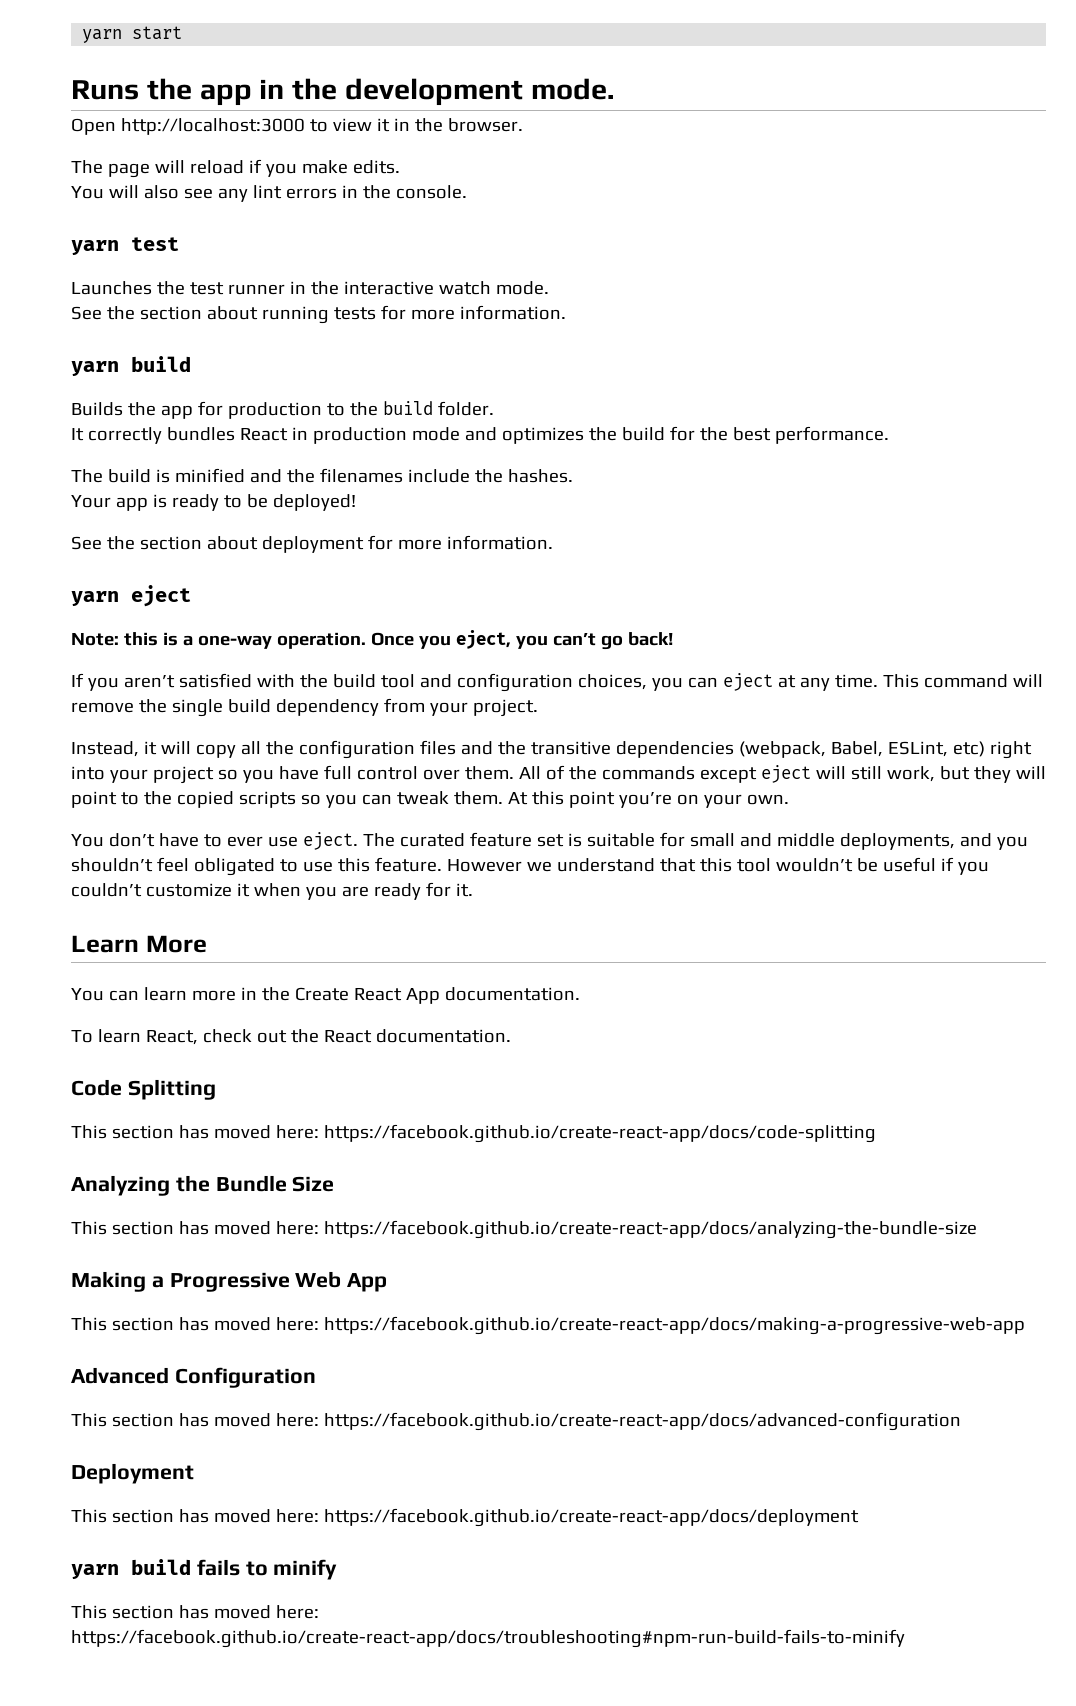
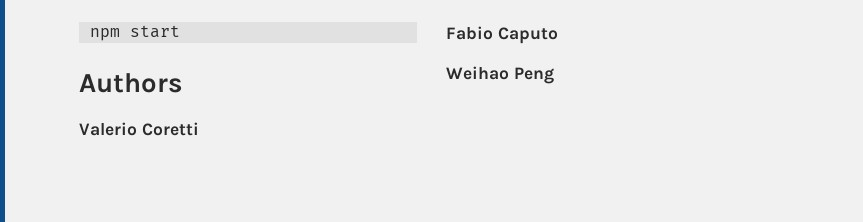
- yarn start
+ npm start
- Runs the app in the development mode.
- Open http://localhost:3000 to view it in the browser.
- The page will reload if you make edits.
- You will also see any lint errors in the console.
- yarn test
- Launches the test runner in the interactive watch mode.
- See the section about running tests for more information.
- yarn build
- Builds the app for production to the build folder.
- It correctly bundles React in production mode and optimizes the build for the best performance.
- The build is minified and the filenames include the hashes.
- Your app is ready to be deployed!
- See the section about deployment for more information.
- yarn eject
- Note: this is a one-way operation. Once you eject, you can’t go back!
- If you aren’t satisfied with the build tool and configuration choices, you can eject at any time. This command will remove the single build dependency from your project.
- Instead, it will copy all the configuration files and the transitive dependencies (webpack, Babel, ESLint, etc) right into your project so you have full control over them. All of the commands except eject will still work, but they will point to the copied scripts so you can tweak them. At this point you’re on your own.
- You don’t have to ever use eject. The curated feature set is suitable for small and middle deployments, and you shouldn’t feel obligated to use this feature. However we understand that this tool wouldn’t be useful if you couldn’t customize it when you are ready for it.
- Learn More
- You can learn more in the Create React App documentation.
- To learn React, check out the React documentation.
- Code Splitting
- This section has moved here: https://facebook.github.io/create-react-app/docs/code-splitting
- Analyzing the Bundle Size
- This section has moved here: https://facebook.github.io/create-react-app/docs/analyzing-the-bundle-size
- Making a Progressive Web App
- This section has moved here: https://facebook.github.io/create-react-app/docs/making-a-progressive-web-app
- Advanced Configuration
- This section has moved here: https://facebook.github.io/create-react-app/docs/advanced-configuration
- Deployment
- This section has moved here: https://facebook.github.io/create-react-app/docs/deployment
- yarn build fails to minify
- This section has moved here: https://facebook.github.io/create-react-app/docs/troubleshooting#npm-run-build-fails-to-minify
+ Authors
+ Valerio Coretti
+ Fabio Caputo
+ Weihao Peng

